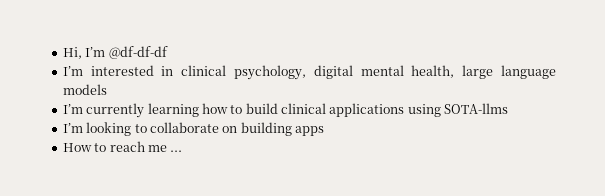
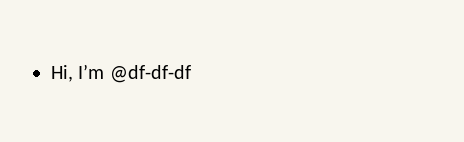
- I’m interested in clinical psychology, digital mental health, large language models
- I’m currently learning how to build clinical applications using SOTA-llms
- I’m looking to collaborate on building apps
- How to reach me ...

